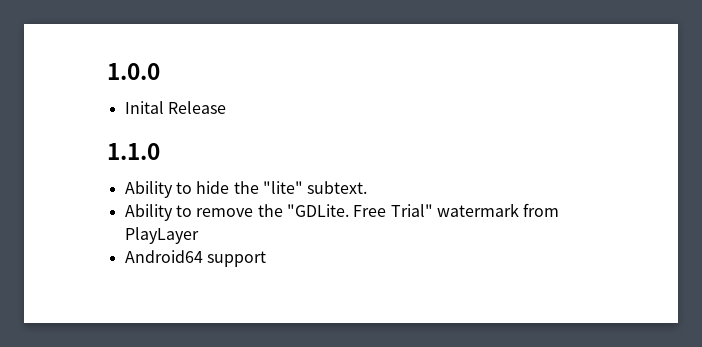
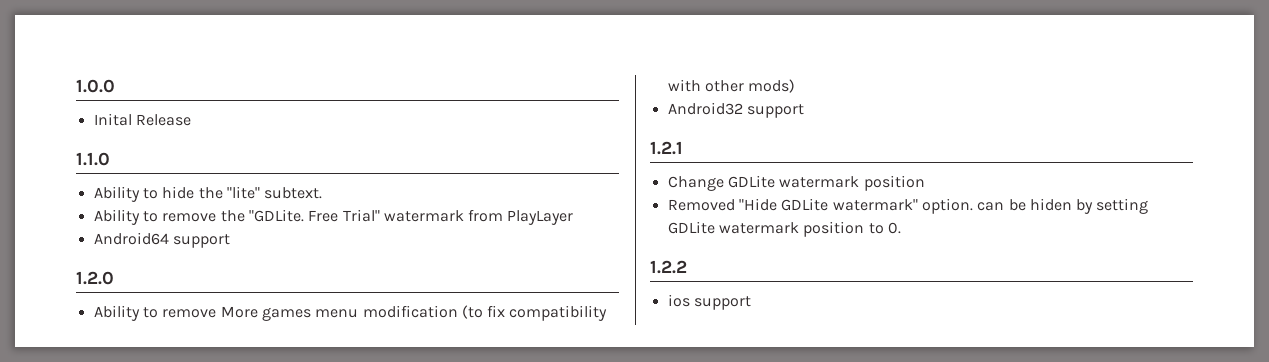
+ 1.2.0
+ Ability to remove More games menu modification (to fix compatibility with other mods)
+ Android32 support
+ 1.2.1
+ Change GDLite watermark position
+ Removed "Hide GDLite watermark" option. can be hiden by setting GDLite watermark position to 0.
+ 1.2.2
+ ios support

